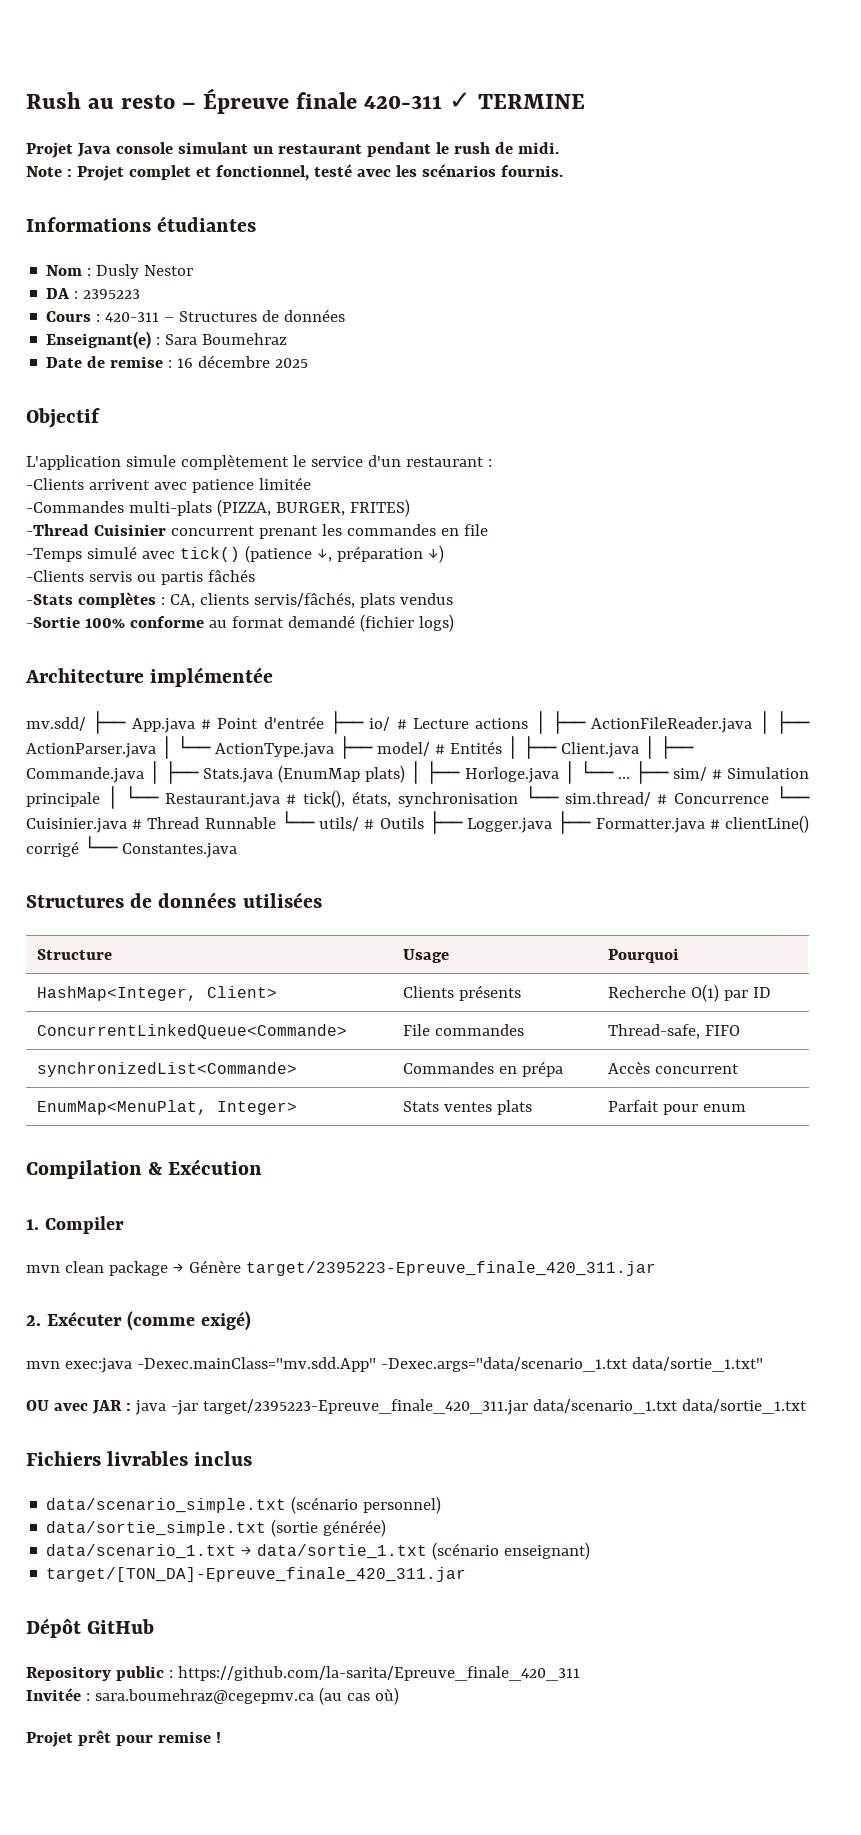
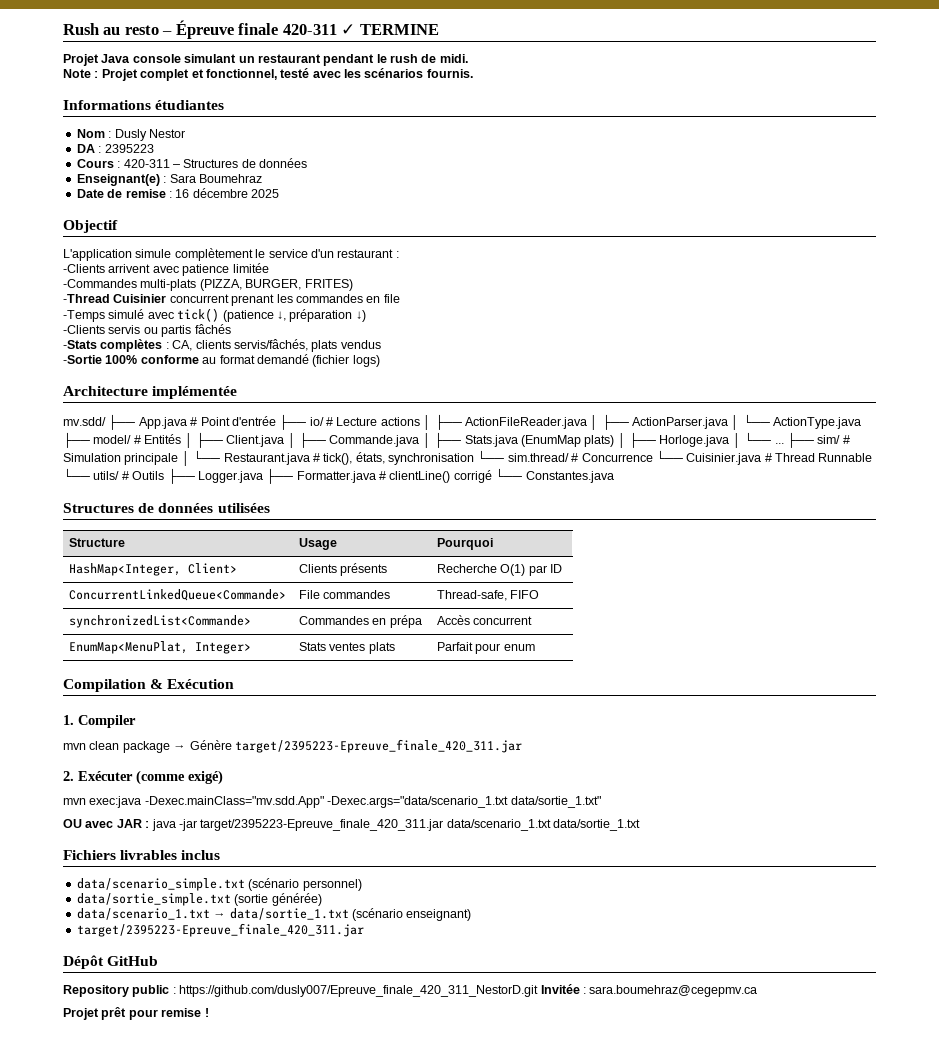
  data/scenario_1.txt → data/sortie_1.txt (scénario enseignant)
- target/[TON_DA]-Epreuve_finale_420_311.jar
+ target/2395223-Epreuve_finale_420_311.jar
- Repository public : https://github.com/la-sarita/Epreuve_finale_420_311
- Invitée : sara.boumehraz@cegepmv.ca (au cas où)
+ Repository public : https://github.com/dusly007/Epreuve_finale_420_311_NestorD.git Invitée : sara.boumehraz@cegepmv.ca

